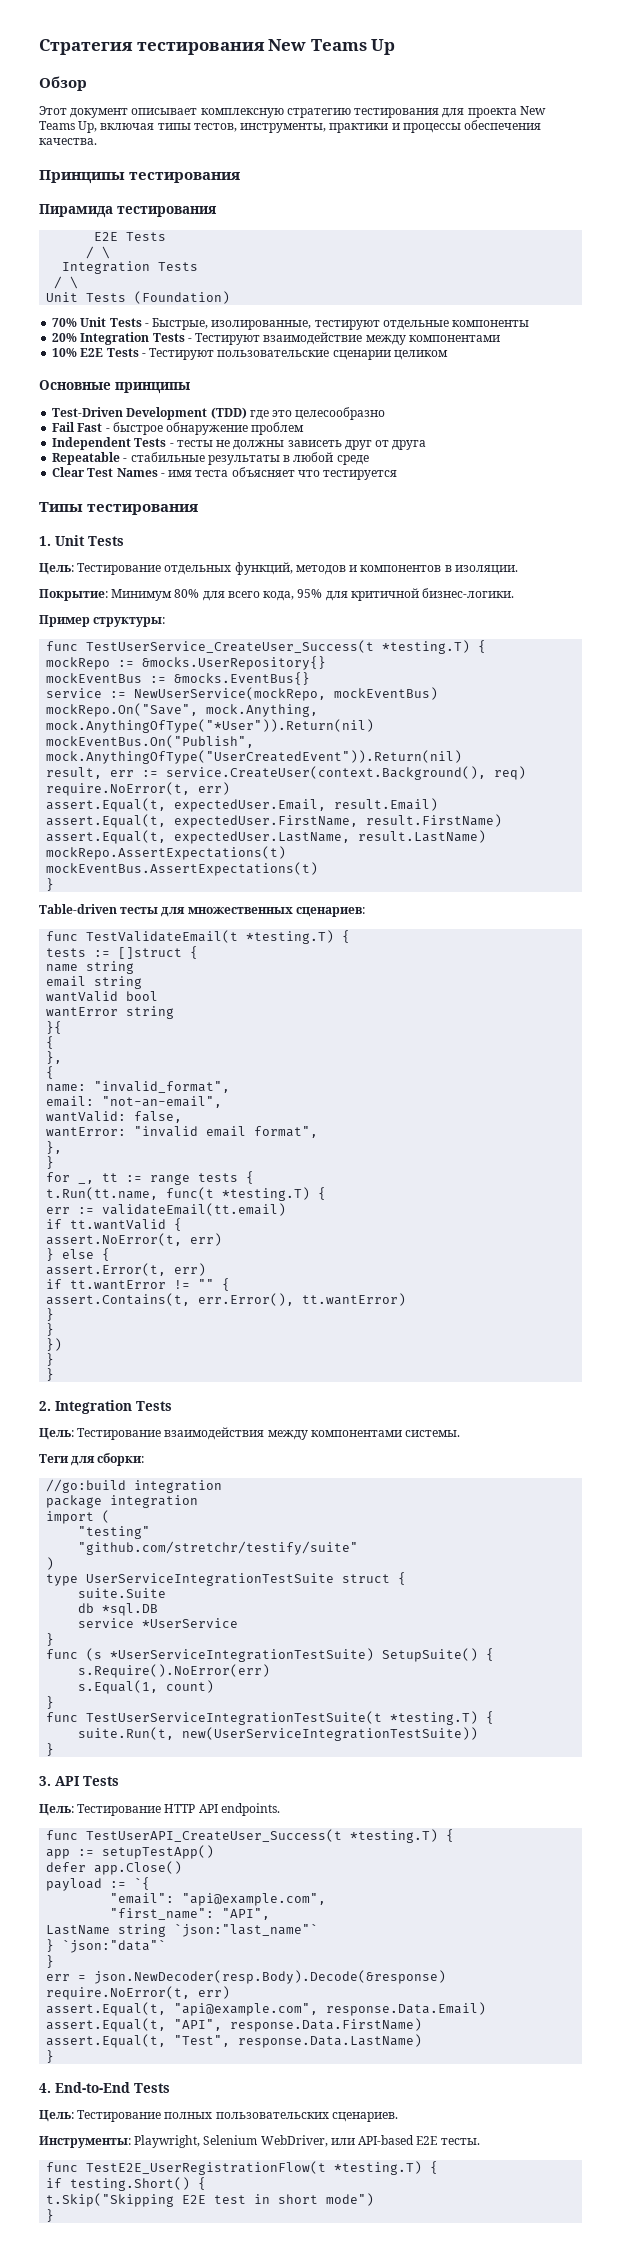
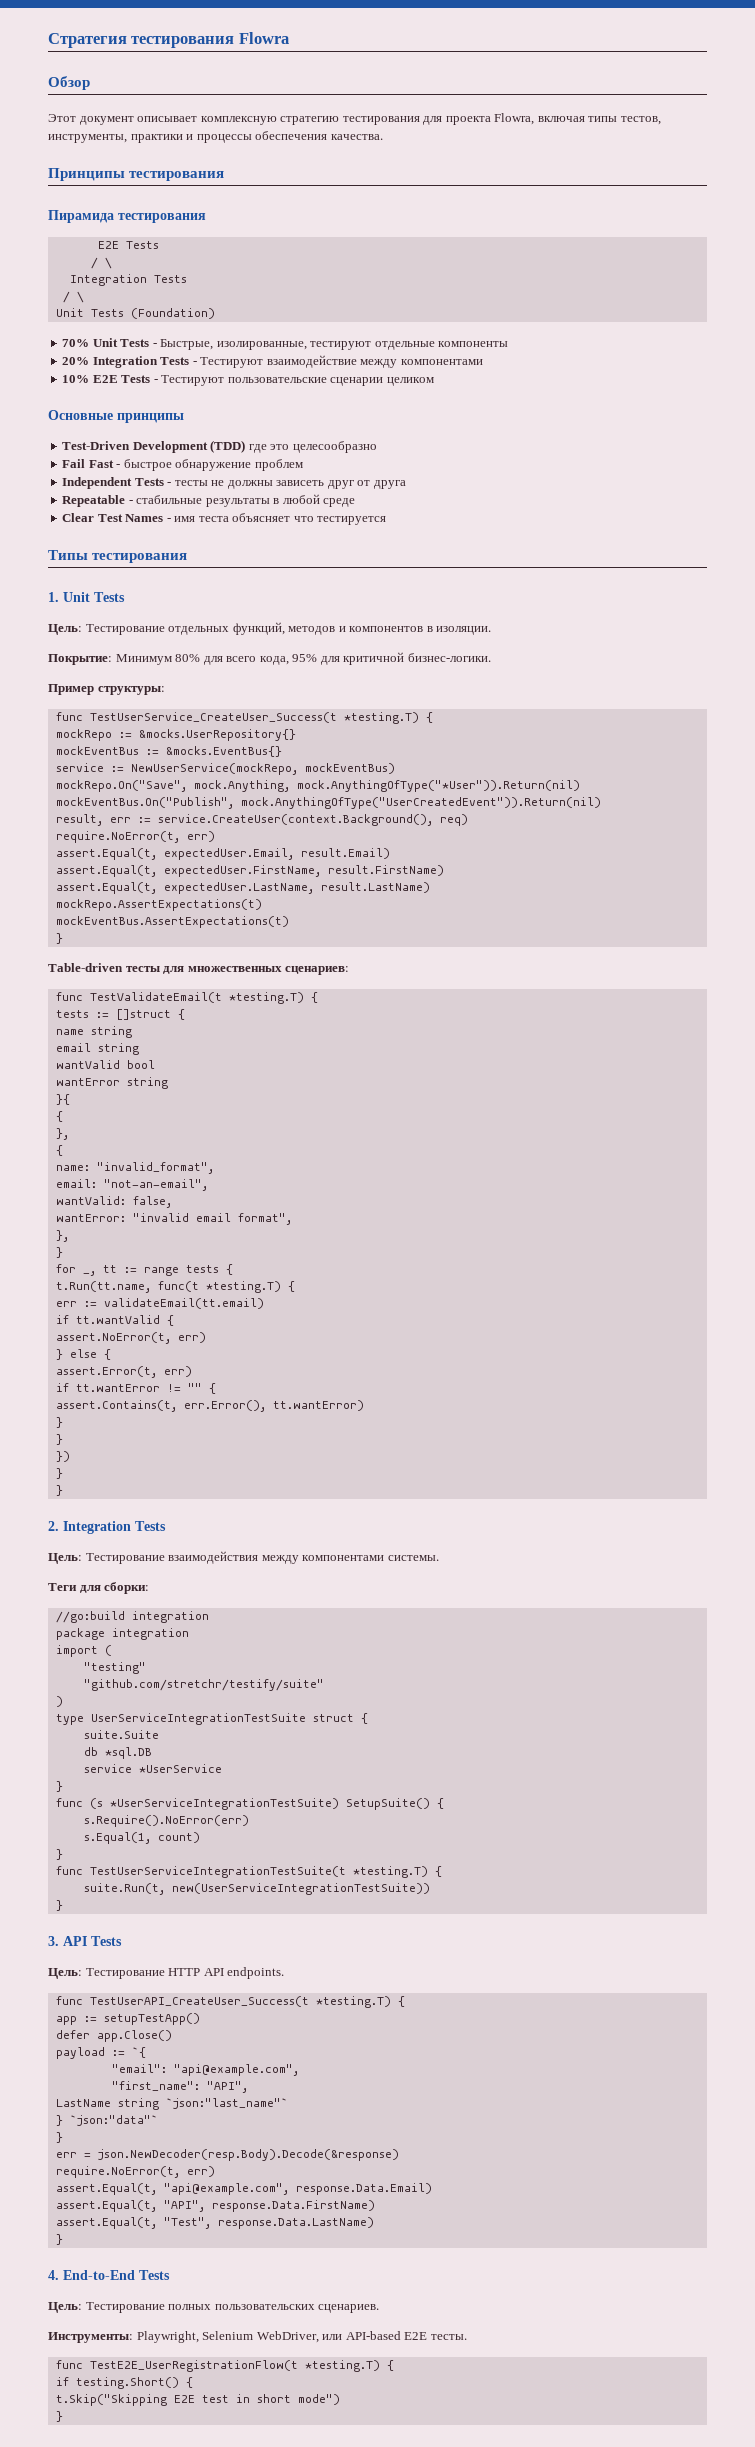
- Стратегия тестирования New Teams Up
+ Стратегия тестирования Flowra
- Этот документ описывает комплексную стратегию тестирования для проекта New Teams Up, включая типы тестов, инструменты, практики и процессы обеспечения качества.
+ Этот документ описывает комплексную стратегию тестирования для проекта Flowra, включая типы тестов, инструменты, практики и процессы обеспечения качества.

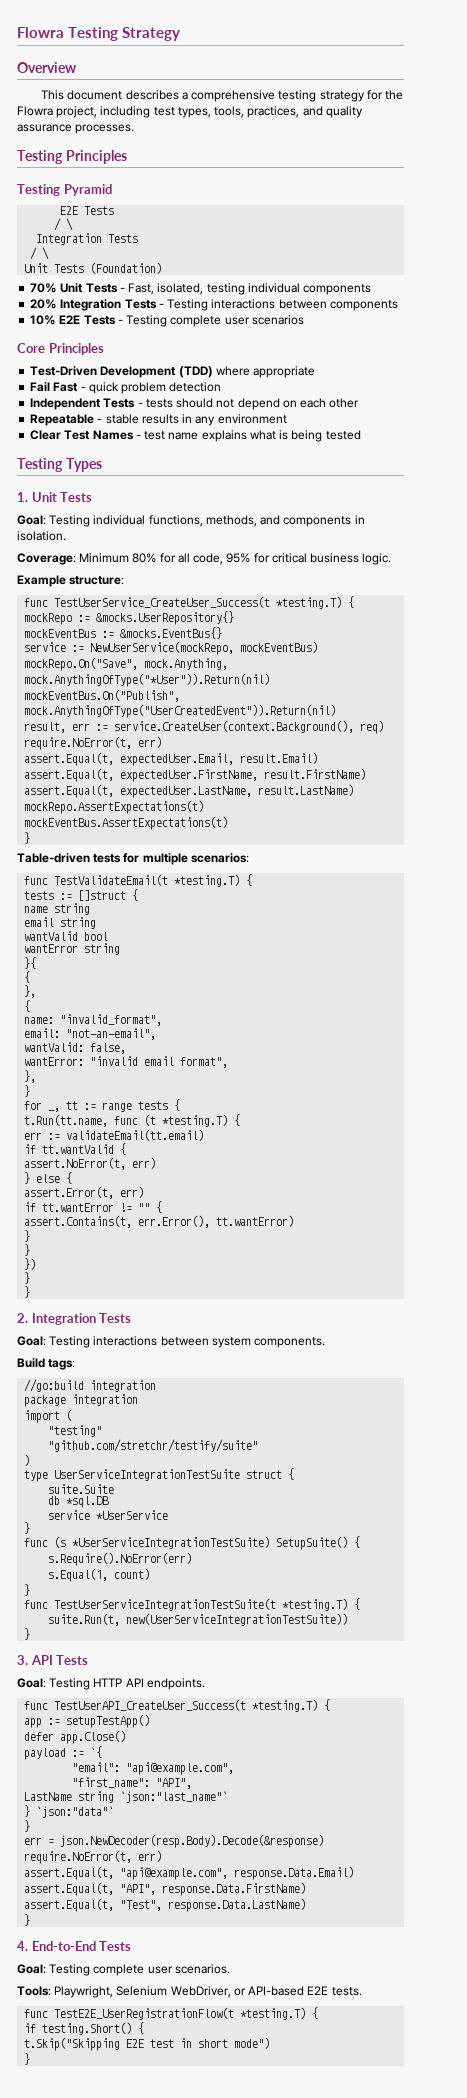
- Стратегия тестирования Flowra
- Обзор
- Этот документ описывает комплексную стратегию тестирования для проекта Flowra, включая типы тестов, инструменты, практики и процессы обеспечения качества.
- Принципы тестирования
- Пирамида тестирования
+ Flowra Testing Strategy
+ Overview
+ This document describes a comprehensive testing strategy for the Flowra project, including test types, tools, practices, and quality assurance processes.
+ Testing Principles
+ Testing Pyramid
- 70% Unit Tests - Быстрые, изолированные, тестируют отдельные компоненты
+ 70% Unit Tests - Fast, isolated, testing individual components
- 20% Integration Tests - Тестируют взаимодействие между компонентами
+ 20% Integration Tests - Testing interactions between components
- 10% E2E Tests - Тестируют пользовательские сценарии целиком
- Основные принципы
+ 10% E2E Tests - Testing complete user scenarios
+ Core Principles
- Test-Driven Development (TDD) где это целесообразно
+ Test-Driven Development (TDD) where appropriate
- Fail Fast - быстрое обнаружение проблем
+ Fail Fast - quick problem detection
- Independent Tests - тесты не должны зависеть друг от друга
- Repeatable - стабильные результаты в любой среде
- Clear Test Names - имя теста объясняет что тестируется
- Типы тестирования
+ Independent Tests - tests should not depend on each other
+ Repeatable - stable results in any environment
+ Clear Test Names - test name explains what is being tested
+ Testing Types
  1. Unit Tests
- Цель: Тестирование отдельных функций, методов и компонентов в изоляции.
- Покрытие: Минимум 80% для всего кода, 95% для критичной бизнес-логики.
- Пример структуры:
+ Goal: Testing individual functions, methods, and components in isolation.
+ Coverage: Minimum 80% for all code, 95% for critical business logic.
+ Example structure:
- Table-driven тесты для множественных сценариев:
+ Table-driven tests for multiple scenarios:
- t.Run(tt.name, func(t *testing.T) {
+ t.Run(tt.name, func (t *testing.T) {
- Цель: Тестирование взаимодействия между компонентами системы.
- Теги для сборки:
+ Goal: Testing interactions between system components.
+ Build tags:
- Цель: Тестирование HTTP API endpoints.
+ Goal: Testing HTTP API endpoints.
- Цель: Тестирование полных пользовательских сценариев.
- Инструменты: Playwright, Selenium WebDriver, или API-based E2E тесты.
+ Goal: Testing complete user scenarios.
+ Tools: Playwright, Selenium WebDriver, or API-based E2E tests.

